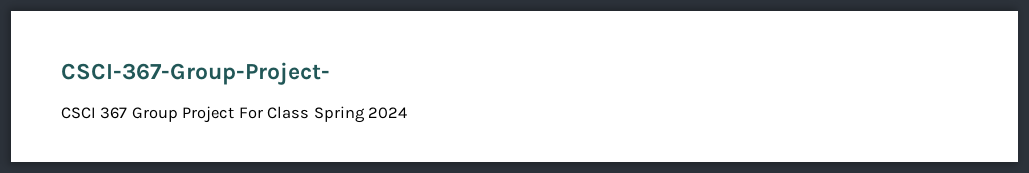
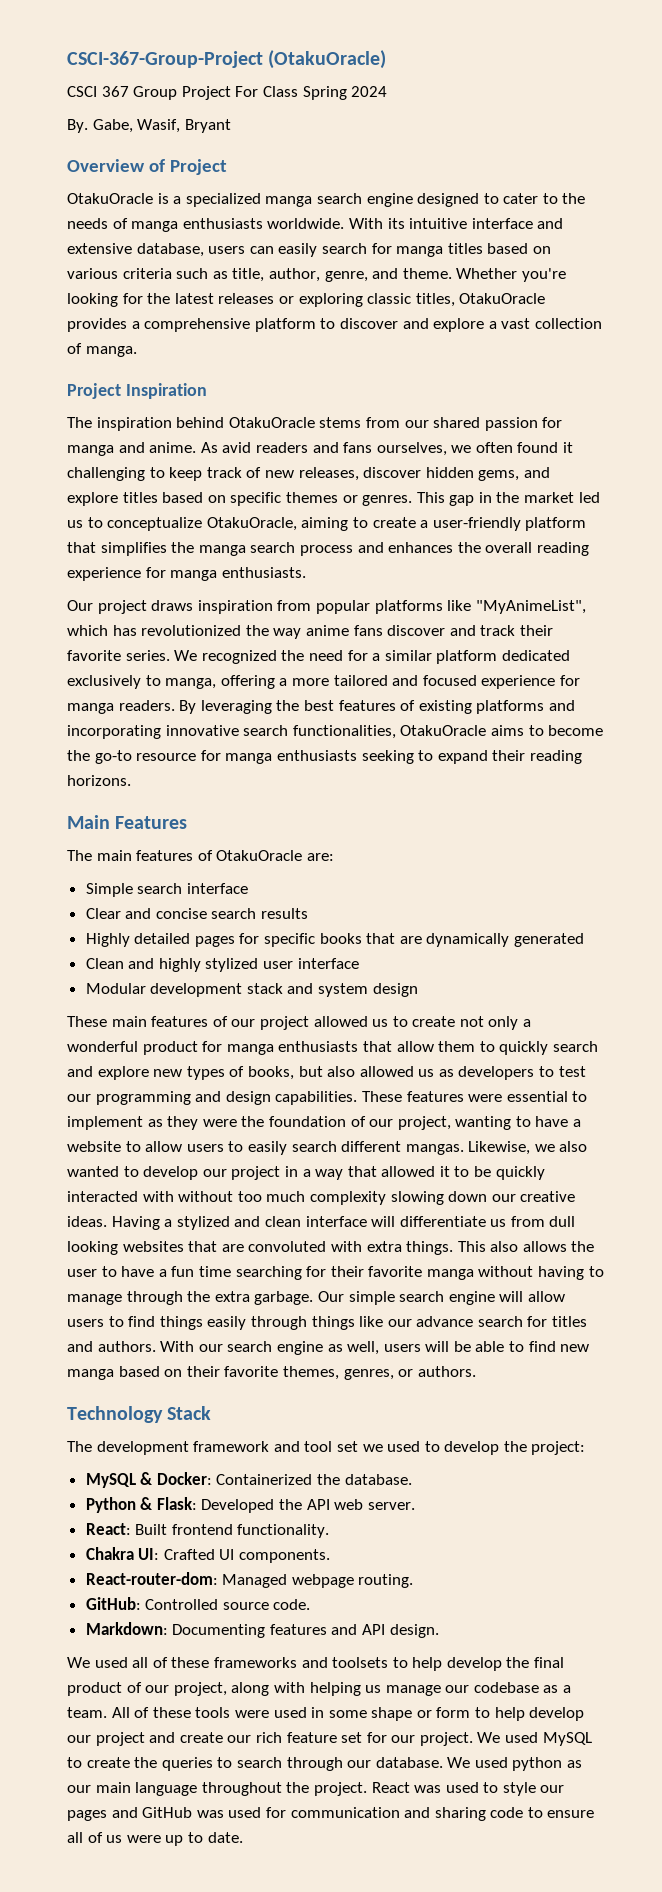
- CSCI-367-Group-Project-
+ CSCI-367-Group-Project (OtakuOracle)
+ By. Gabe, Wasif, Bryant
+ Overview of Project
+ OtakuOracle is a specialized manga search engine designed to cater to the needs of manga enthusiasts worldwide. With its intuitive interface and extensive database, users can easily search for manga titles based on various criteria such as title, author, genre, and theme. Whether you're looking for the latest releases or exploring classic titles, OtakuOracle provides a comprehensive platform to discover and explore a vast collection of manga.
+ Project Inspiration
+ The inspiration behind OtakuOracle stems from our shared passion for manga and anime. As avid readers and fans ourselves, we often found it challenging to keep track of new releases, discover hidden gems, and explore titles based on specific themes or genres. This gap in the market led us to conceptualize OtakuOracle, aiming to create a user-friendly platform that simplifies the manga search process and enhances the overall reading experience for manga enthusiasts.
+ Our project draws inspiration from popular platforms like "MyAnimeList", which has revolutionized the way anime fans discover and track their favorite series. We recognized the need for a similar platform dedicated exclusively to manga, offering a more tailored and focused experience for manga readers. By leveraging the best features of existing platforms and incorporating innovative search functionalities, OtakuOracle aims to become the go-to resource for manga enthusiasts seeking to expand their reading horizons.
+ Main Features
+ The main features of OtakuOracle are:
+ Simple search interface
+ Clear and concise search results
+ Highly detailed pages for specific books that are dynamically generated
+ Clean and highly stylized user interface
+ Modular development stack and system design
+ These main features of our project allowed us to create not only a wonderful product for manga enthusiasts that allow them to quickly search and explore new types of books, but also allowed us as developers to test our programming and design capabilities. These features were essential to implement as they were the foundation of our project, wanting to have a website to allow users to easily search different mangas. Likewise, we also wanted to develop our project in a way that allowed it to be quickly interacted with without too much complexity slowing down our creative ideas. Having a stylized and clean interface will differentiate us from dull looking websites that are convoluted with extra things. This also allows the user to have a fun time searching for their favorite manga without having to manage through the extra garbage. Our simple search engine will allow users to find things easily through things like our advance search for titles and authors. With our search engine as well, users will be able to find new manga based on their favorite themes, genres, or authors.
+ Technology Stack
+ The development framework and tool set we used to develop the project:
+ MySQL & Docker: Containerized the database.
+ Python & Flask: Developed the API web server.
+ React: Built frontend functionality.
+ Chakra UI: Crafted UI components.
+ React-router-dom: Managed webpage routing.
+ GitHub: Controlled source code.
+ Markdown: Documenting features and API design.
+ We used all of these frameworks and toolsets to help develop the final product of our project, along with helping us manage our codebase as a team. All of these tools were used in some shape or form to help develop our project and create our rich feature set for our project. We used MySQL to create the queries to search through our database. We used python as our main language throughout the project. React was used to style our pages and GitHub was used for communication and sharing code to ensure all of us were up to date.

